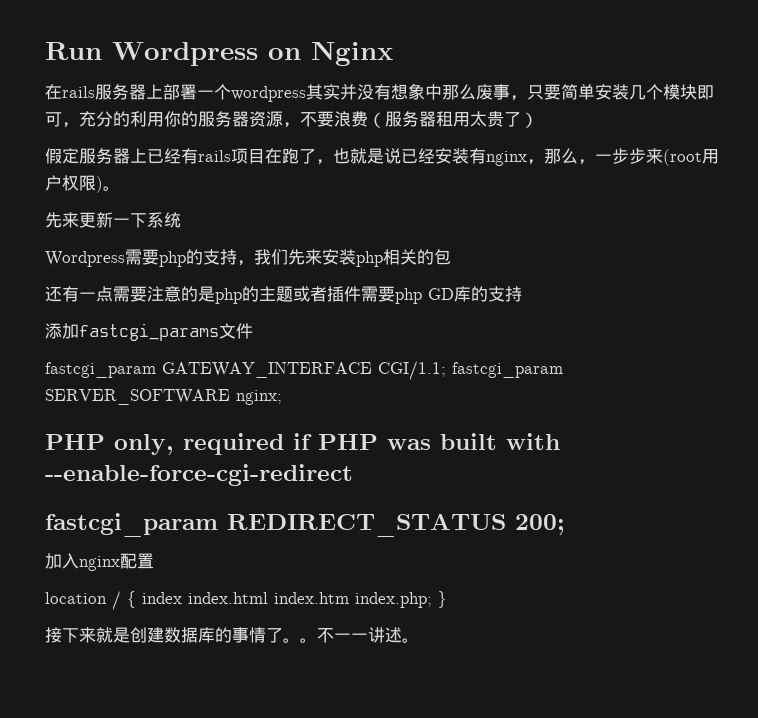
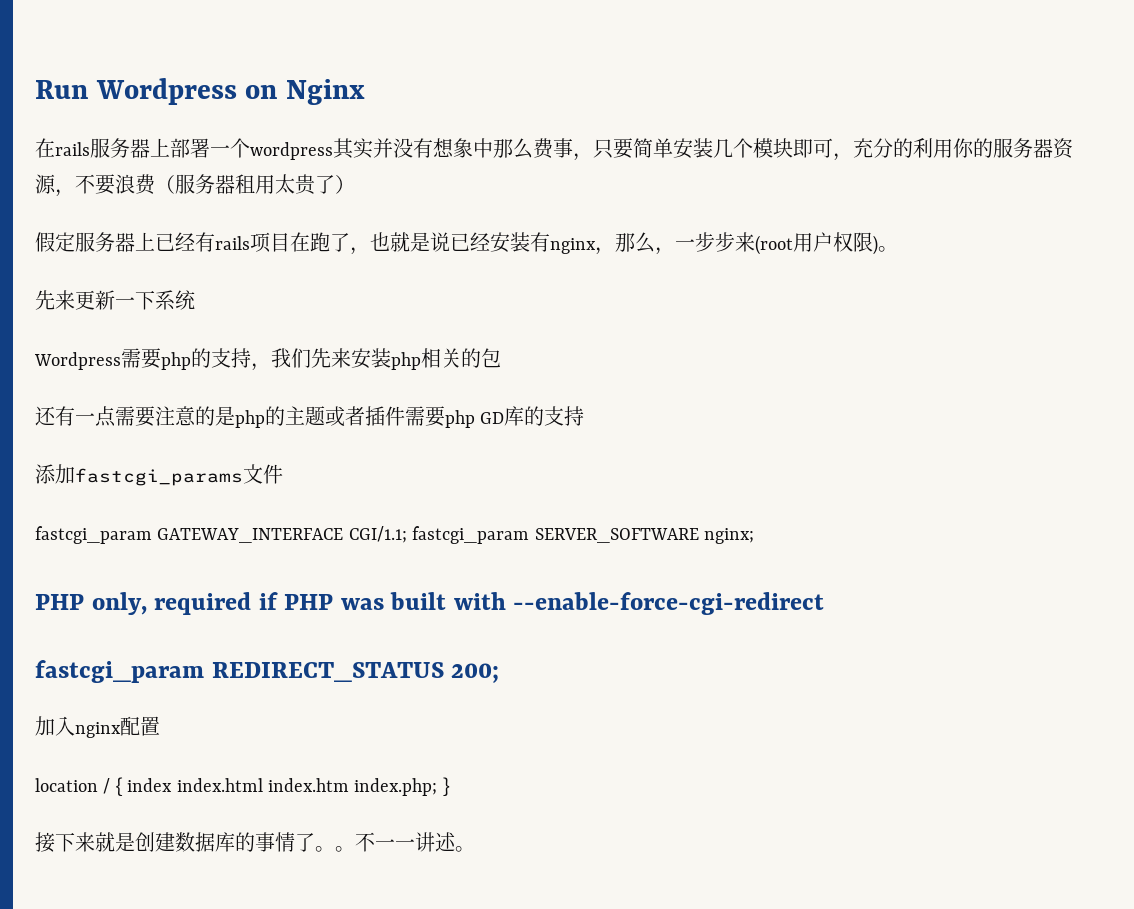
- 在rails服务器上部署一个wordpress其实并没有想象中那么废事，只要简单安装几个模块即可，充分的利用你的服务器资源，不要浪费（服务器租用太贵了）
+ 在rails服务器上部署一个wordpress其实并没有想象中那么费事，只要简单安装几个模块即可，充分的利用你的服务器资源，不要浪费（服务器租用太贵了）

